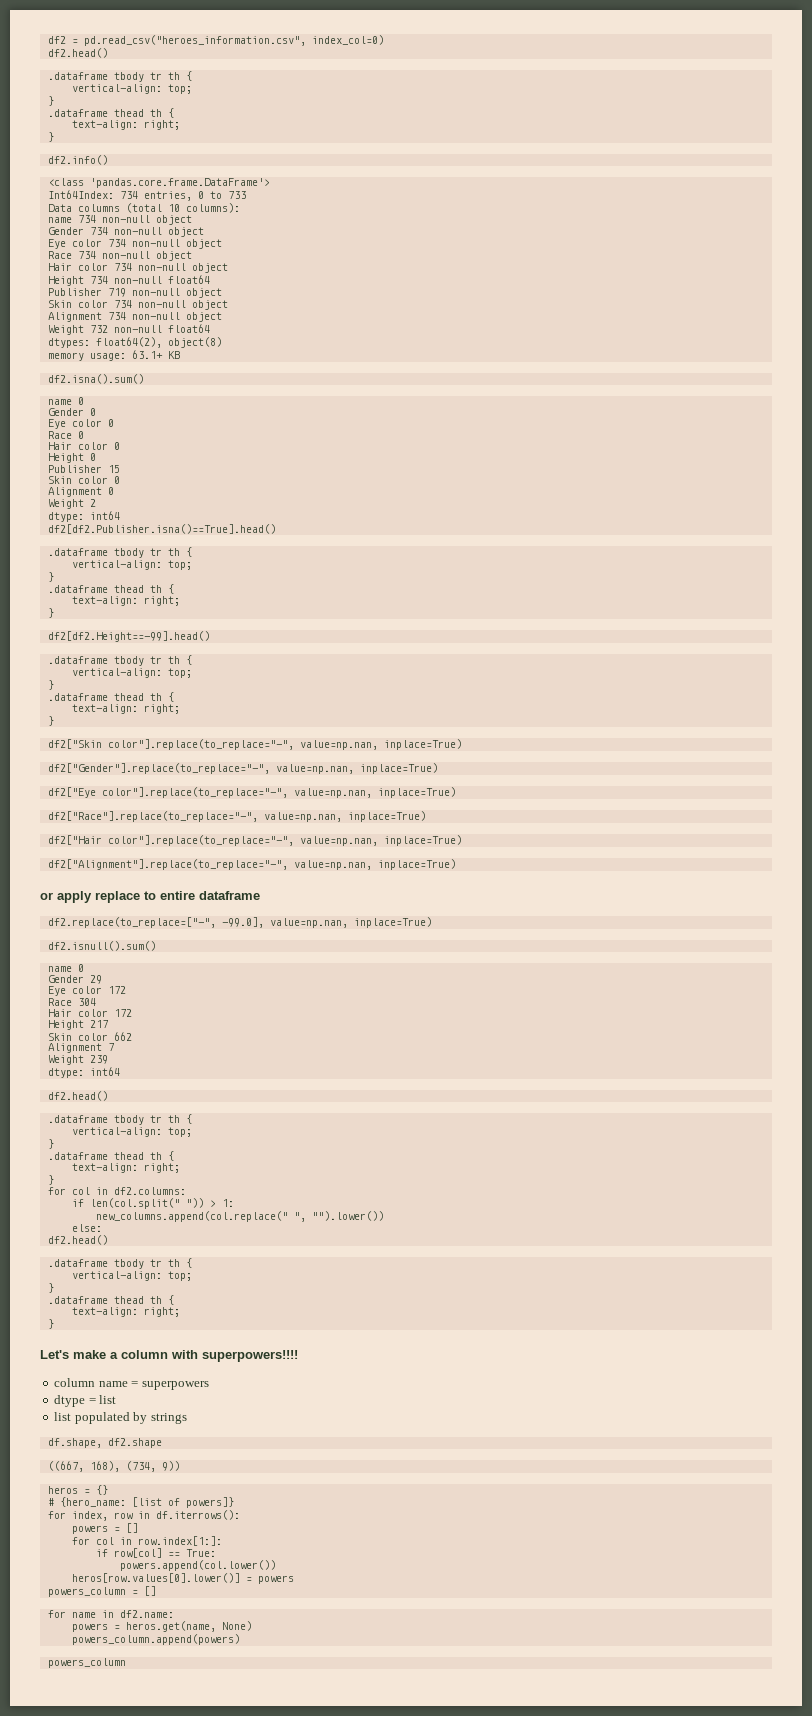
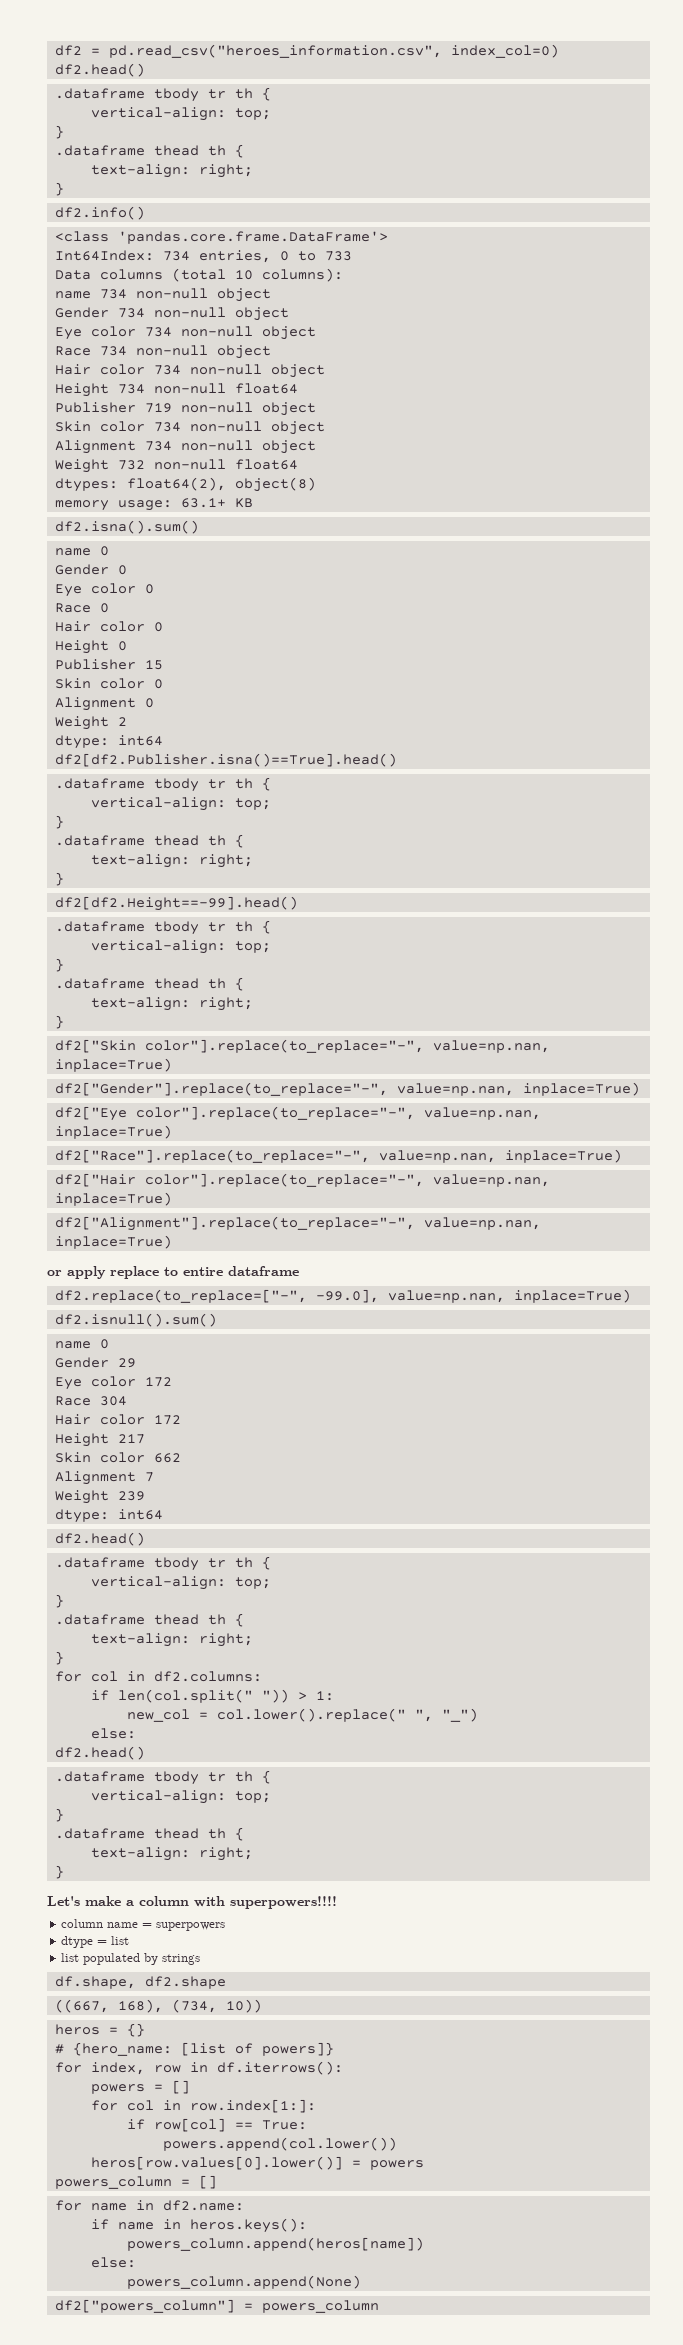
- new_columns.append(col.replace(" ", "").lower())
+ new_col = col.lower().replace(" ", "_")
- ((667, 168), (734, 9))
+ ((667, 168), (734, 10))
- powers = heros.get(name, None)
- powers_column.append(powers)
- powers_column
+ if name in heros.keys():
+ powers_column.append(heros[name])
+ else:
+ powers_column.append(None)
+ df2["powers_column"] = powers_column

